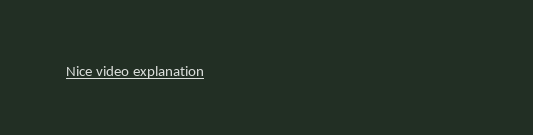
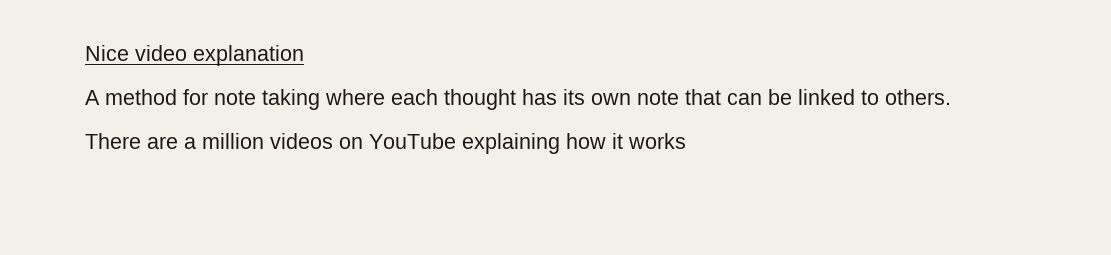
+ A method for note taking where each thought has its own note that can be linked to others.
+ There are a million videos on YouTube explaining how it works

